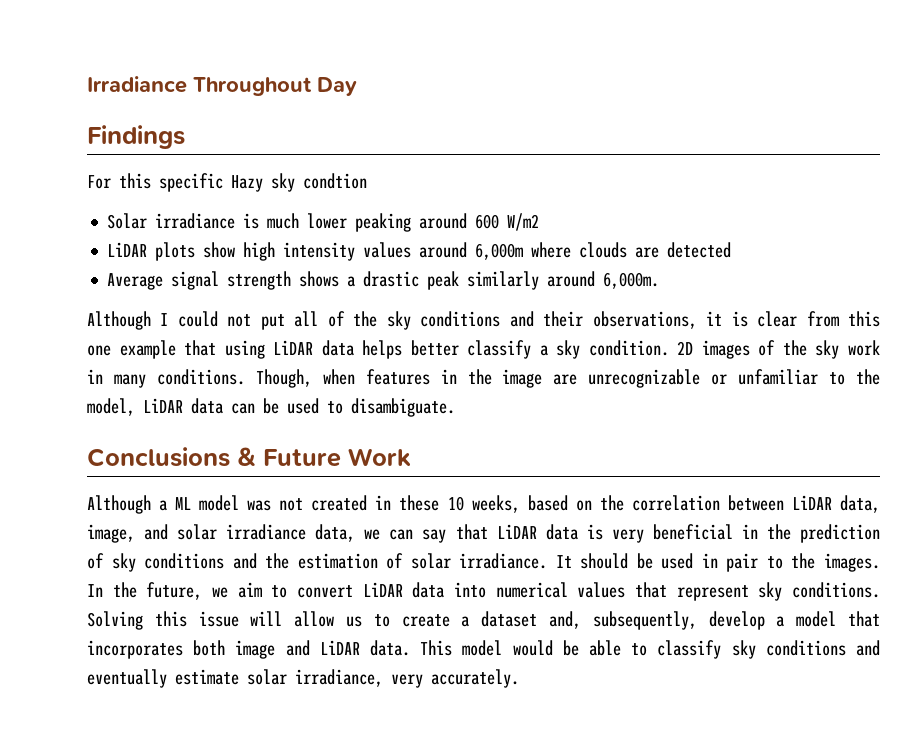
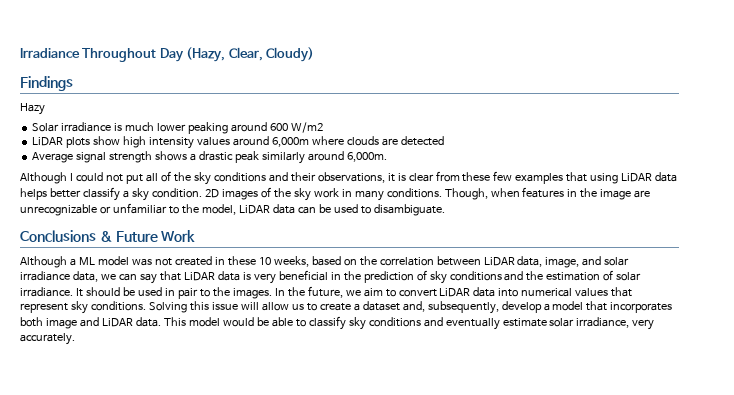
- Irradiance Throughout Day
+ Irradiance Throughout Day (Hazy, Clear, Cloudy)
  Findings
- For this specific Hazy sky condtion
+ Hazy
- Although I could not put all of the sky conditions and their observations, it is clear from this one example that using LiDAR data helps better classify a sky condition.
+ Although I could not put all of the sky conditions and their observations, it is clear from these few examples that using LiDAR data helps better classify a sky condition.

